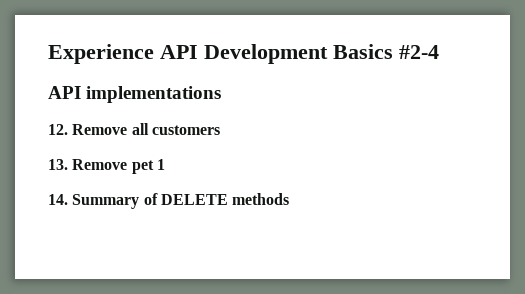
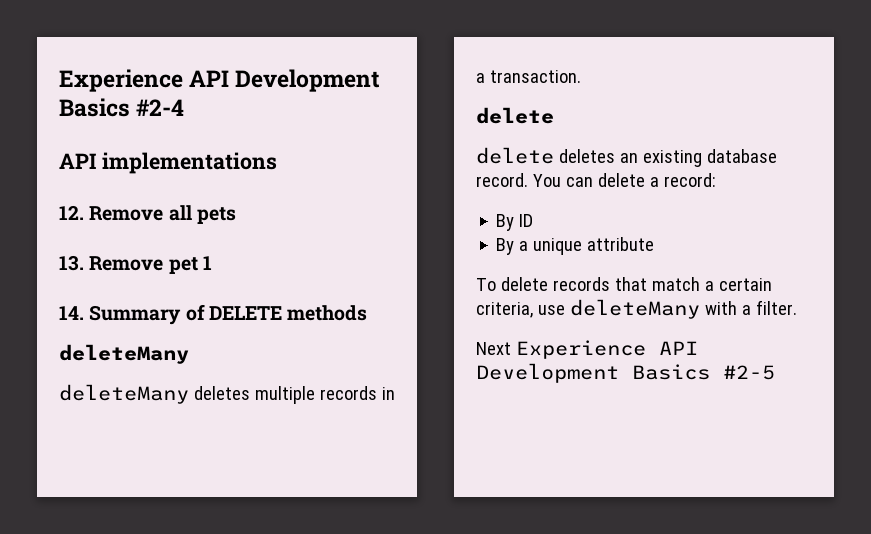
- 12. Remove all customers
+ 12. Remove all pets
  14. Summary of DELETE methods
+ deleteMany
+ deleteMany deletes multiple records in a transaction.
+ delete
+ delete deletes an existing database record. You can delete a record:
+ By ID
+ By a unique attribute
+ To delete records that match a certain criteria, use deleteMany with a filter.
+ Next Experience API Development Basics #2-5

